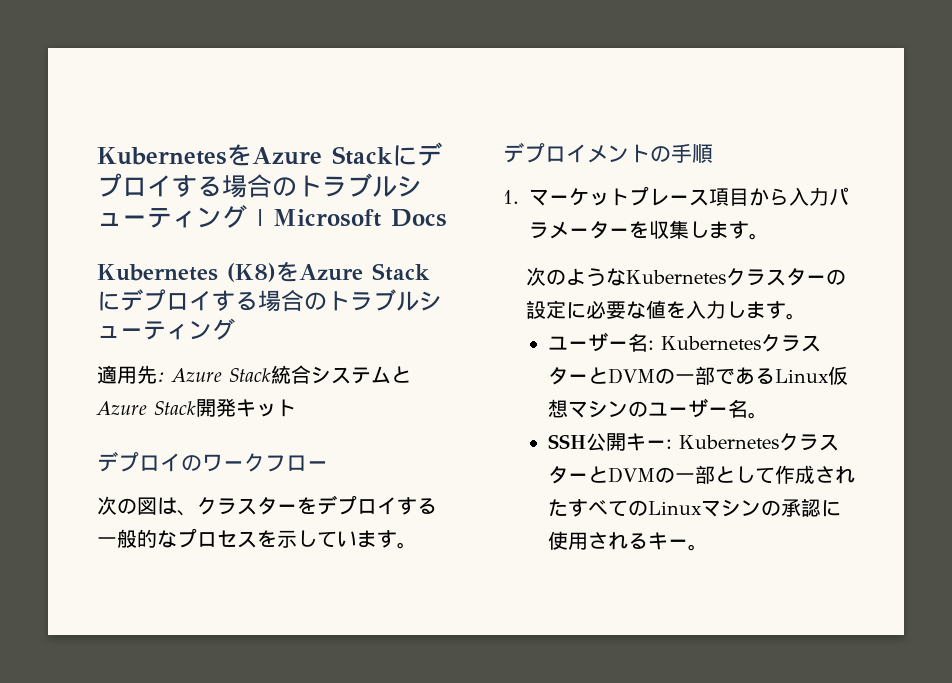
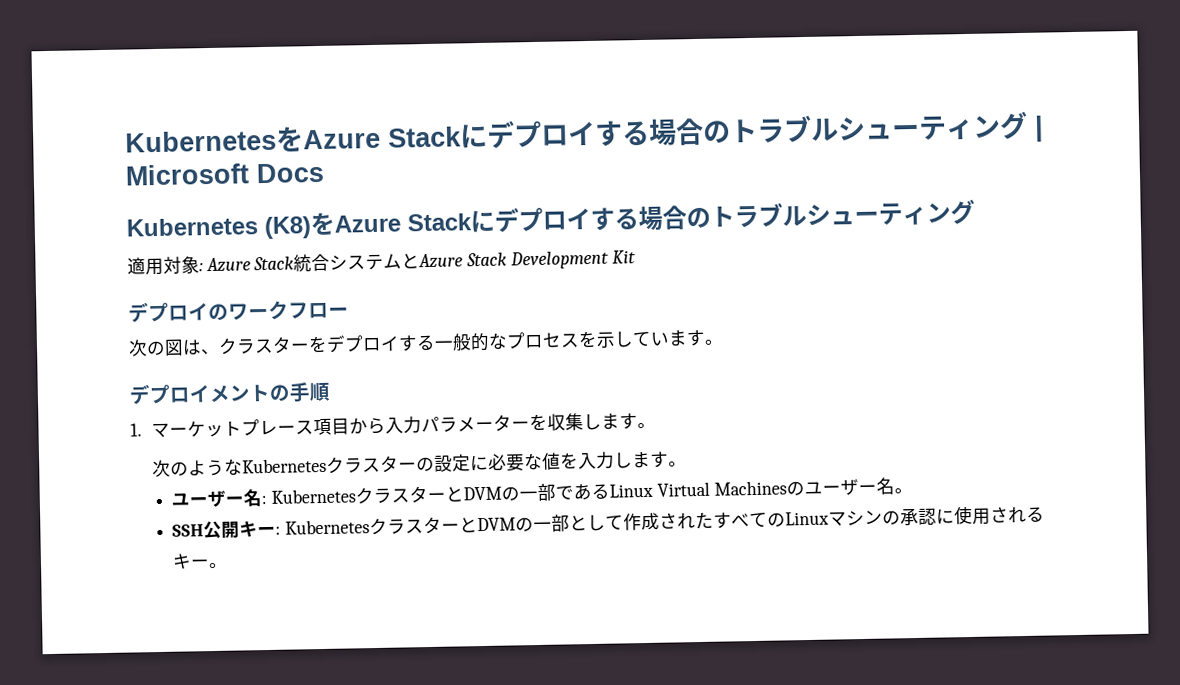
- 適用先: Azure Stack統合システムとAzure Stack開発キット
+ 適用対象: Azure Stack統合システムとAzure Stack Development Kit
- ユーザー名: KubernetesクラスターとDVMの一部であるLinux仮想マシンのユーザー名。
+ ユーザー名: KubernetesクラスターとDVMの一部であるLinux Virtual Machinesのユーザー名。

